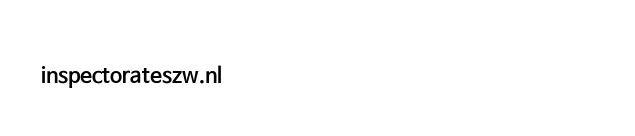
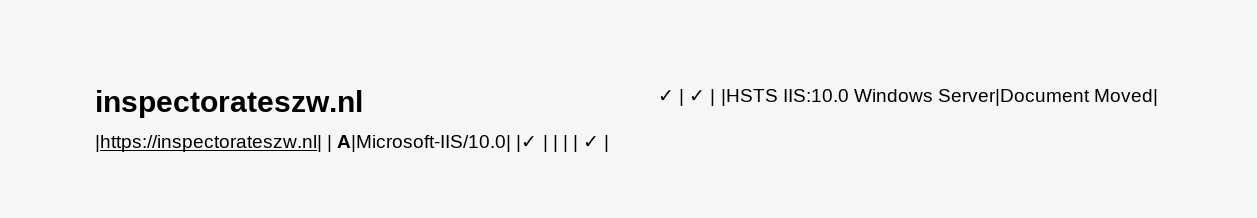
+ |https://inspectorateszw.nl| | A|Microsoft-IIS/10.0| |✓ | | | | ✓ | ✓ | ✓ | |HSTS IIS:10.0 Windows Server|Document Moved|

